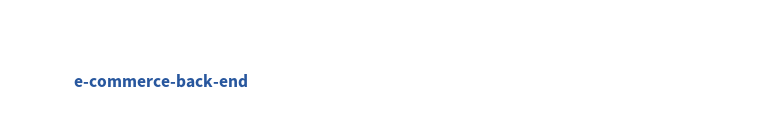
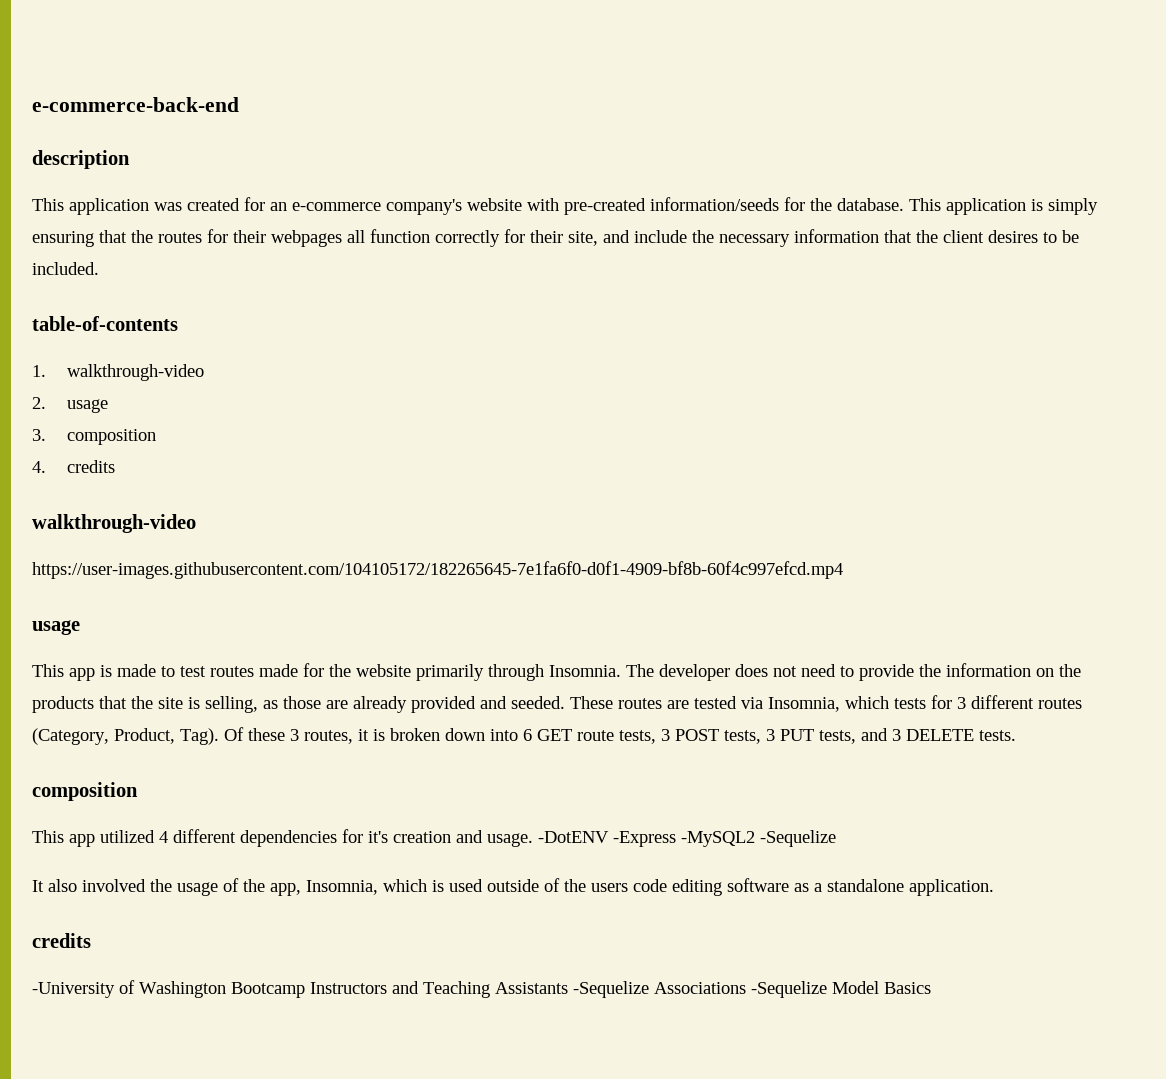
+ description
+ This application was created for an e-commerce company's website with pre-created information/seeds for the database. This application is simply ensuring that the routes for their webpages all function correctly for their site, and include the necessary information that the client desires to be included.
+ table-of-contents
+ 1. walkthrough-video
+ 2. usage
+ 3. composition
+ 4. credits
+ walkthrough-video
+ https://user-images.githubusercontent.com/104105172/182265645-7e1fa6f0-d0f1-4909-bf8b-60f4c997efcd.mp4
+ usage
+ This app is made to test routes made for the website primarily through Insomnia. The developer does not need to provide the information on the products that the site is selling, as those are already provided and seeded. These routes are tested via Insomnia, which tests for 3 different routes (Category, Product, Tag). Of these 3 routes, it is broken down into 6 GET route tests, 3 POST tests, 3 PUT tests, and 3 DELETE tests.
+ composition
+ This app utilized 4 different dependencies for it's creation and usage. -DotENV -Express -MySQL2 -Sequelize
+ It also involved the usage of the app, Insomnia, which is used outside of the users code editing software as a standalone application.
+ credits
+ -University of Washington Bootcamp Instructors and Teaching Assistants -Sequelize Associations -Sequelize Model Basics

